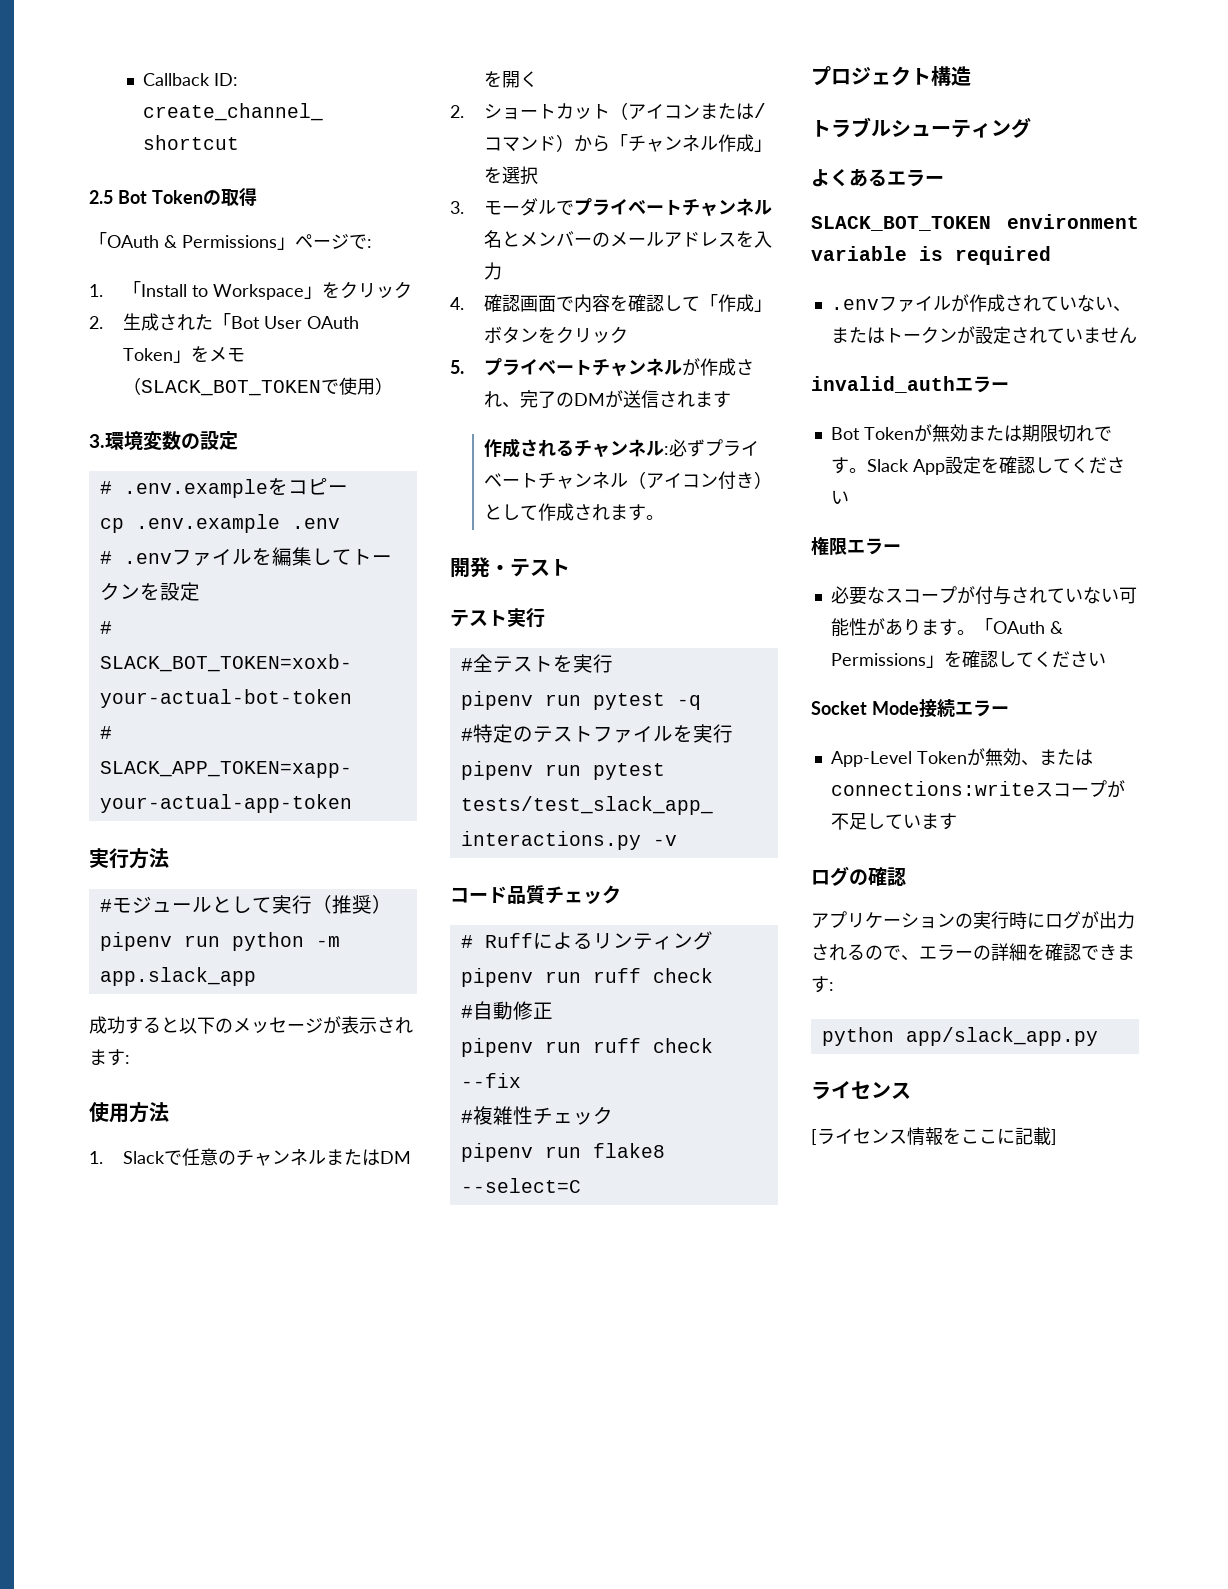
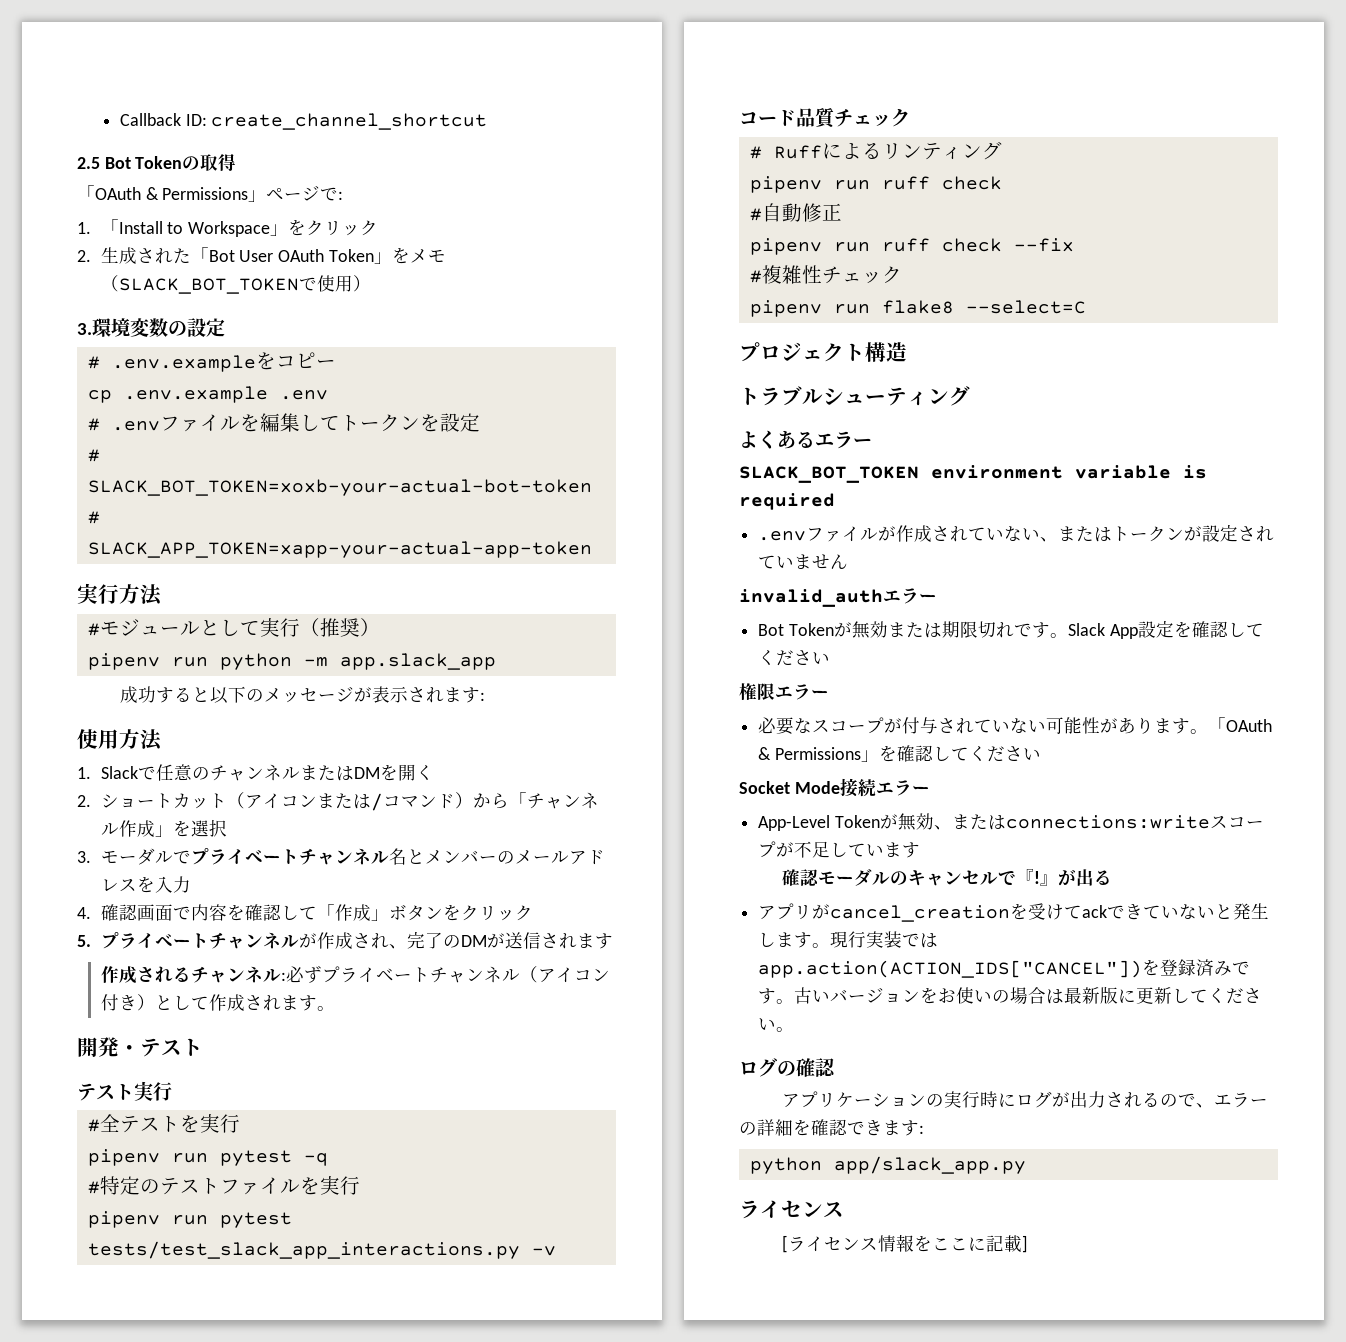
+ 確認モーダルのキャンセルで『!』が出る
+ アプリがcancel_creationを受けてackできていないと発生します。現行実装ではapp.action(ACTION_IDS["CANCEL"])を登録済みです。古いバージョンをお使いの場合は最新版に更新してください。

